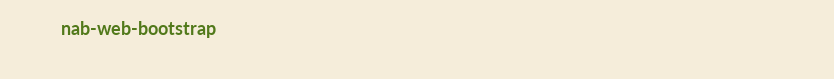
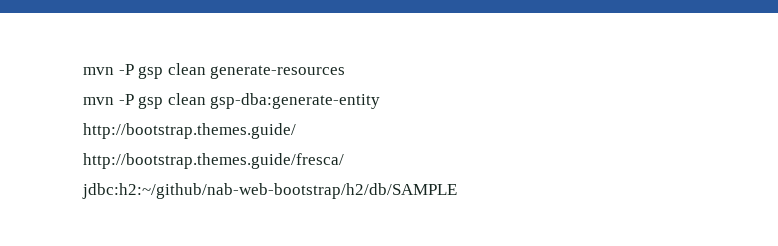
- nab-web-bootstrap
+ mvn -P gsp clean generate-resources
+ mvn -P gsp clean gsp-dba:generate-entity
+ http://bootstrap.themes.guide/
+ http://bootstrap.themes.guide/fresca/
+ jdbc:h2:~/github/nab-web-bootstrap/h2/db/SAMPLE

